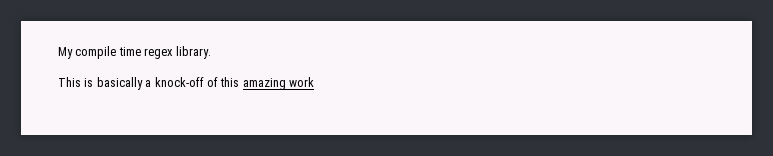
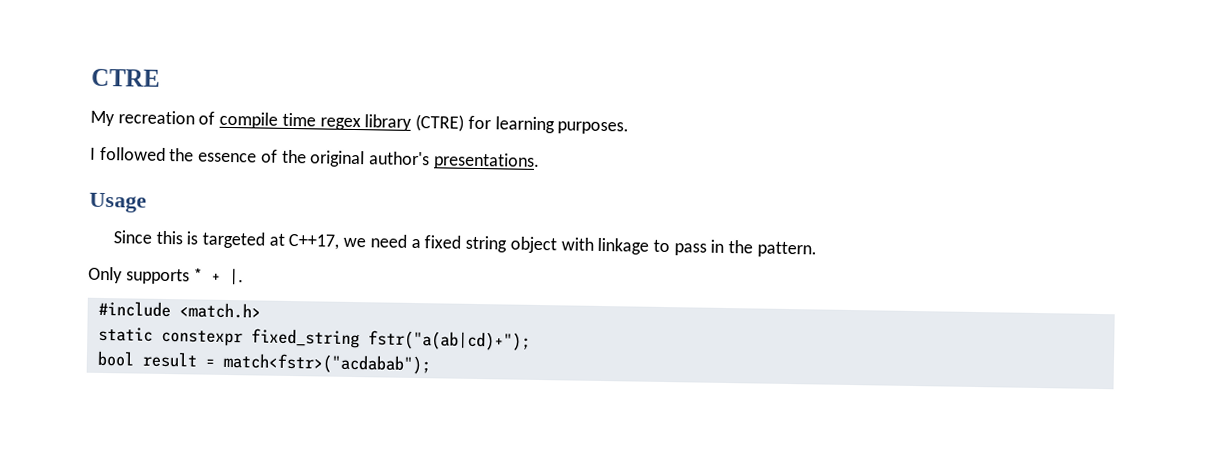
- My compile time regex library.
- This is basically a knock-off of this amazing work
+ CTRE
+ My recreation of compile time regex library (CTRE) for learning purposes.
+ I followed the essence of the original author's presentations.
+ Usage
+ Since this is targeted at C++17, we need a fixed string object with linkage to pass in the pattern.
+ Only supports * + |.
+ #include <match.h>
+ static constexpr fixed_string fstr("a(ab|cd)+");
+ bool result = match<fstr>("acdabab");

